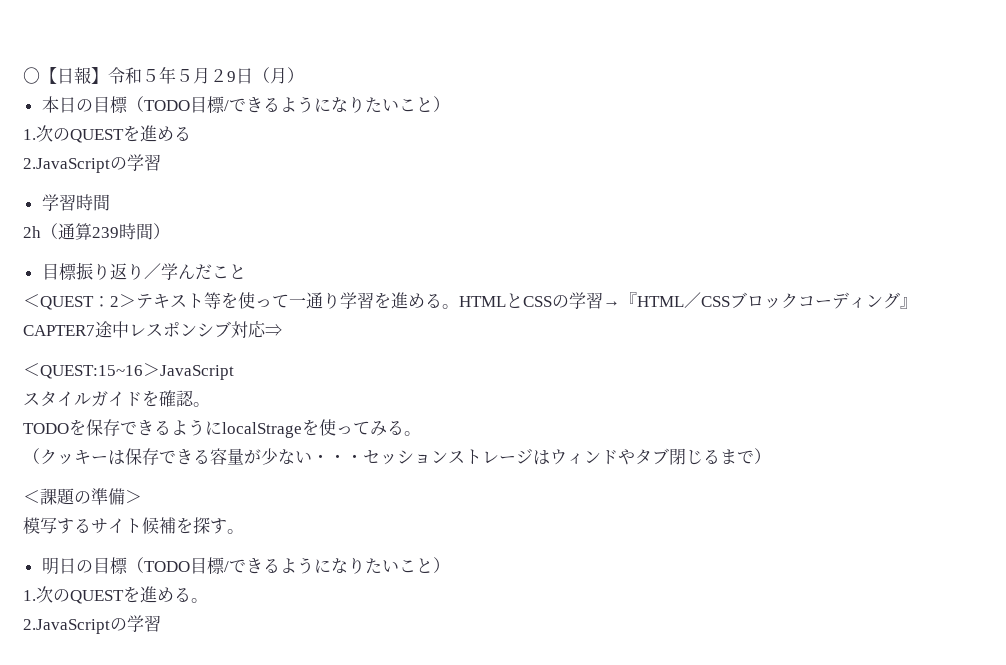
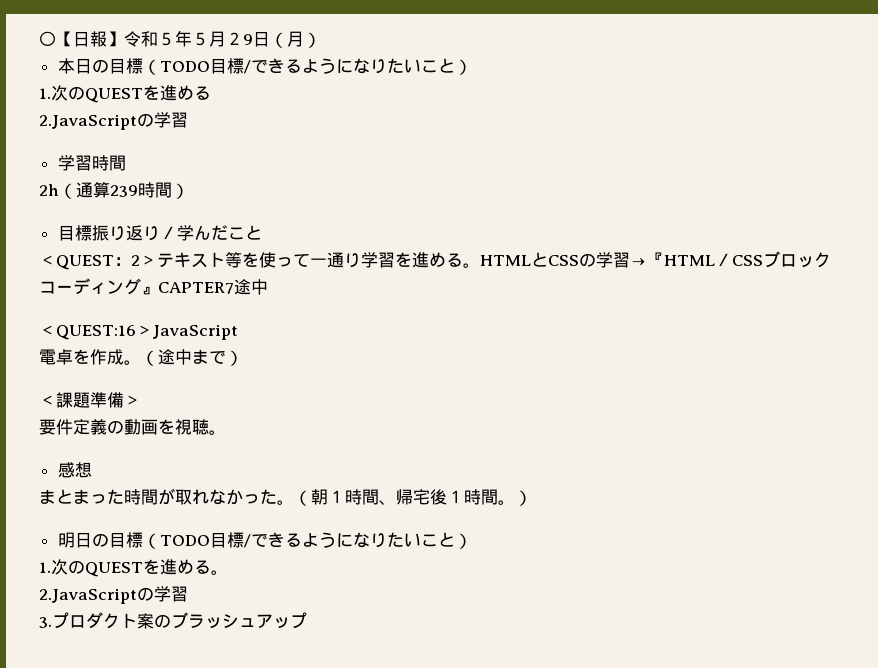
- HTMLとCSSの学習→『HTML／CSSブロックコーディング』CAPTER7途中レスポンシブ対応⇒
- ＜QUEST:15~16＞JavaScript
+ HTMLとCSSの学習→『HTML／CSSブロックコーディング』CAPTER7途中
+ ＜QUEST:16＞JavaScript
- スタイルガイドを確認。
- TODOを保存できるようにlocalStrageを使ってみる。
- （クッキーは保存できる容量が少ない・・・セッションストレージはウィンドやタブ閉じるまで）
+ 電卓を作成。（途中まで）
- ＜課題の準備＞
+ ＜課題準備＞
- 模写するサイト候補を探す。
+ 要件定義の動画を視聴。
+ 感想
+ まとまった時間が取れなかった。（朝１時間、帰宅後１時間。）
+ 3.プロダクト案のブラッシュアップ

